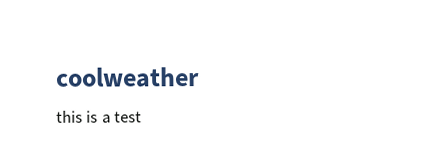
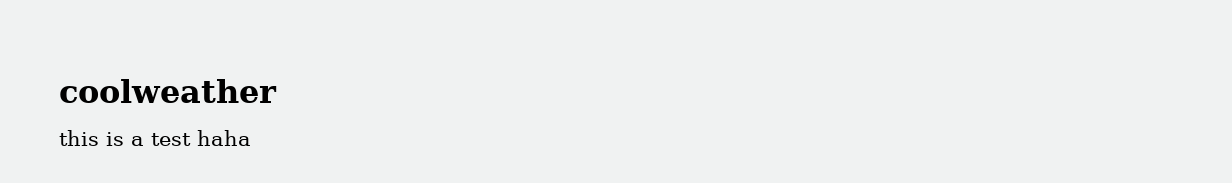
- this is a test
+ this is a test haha

